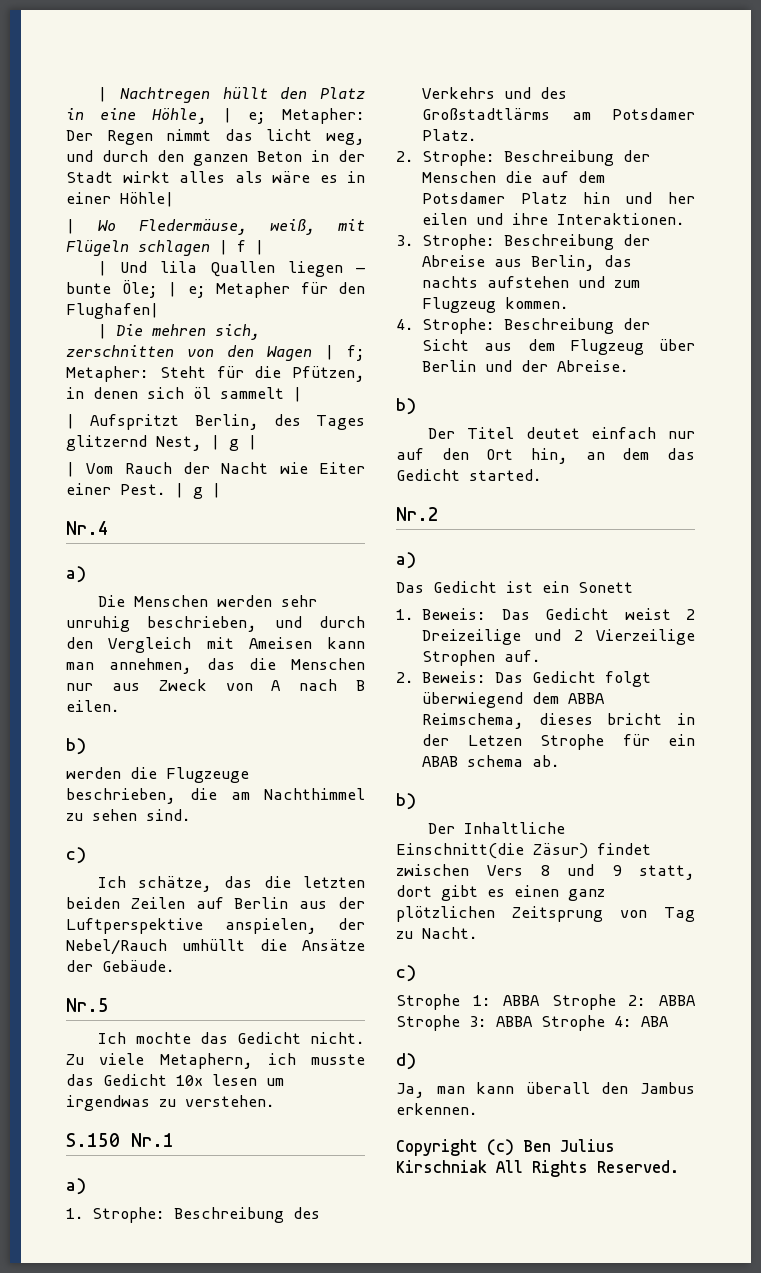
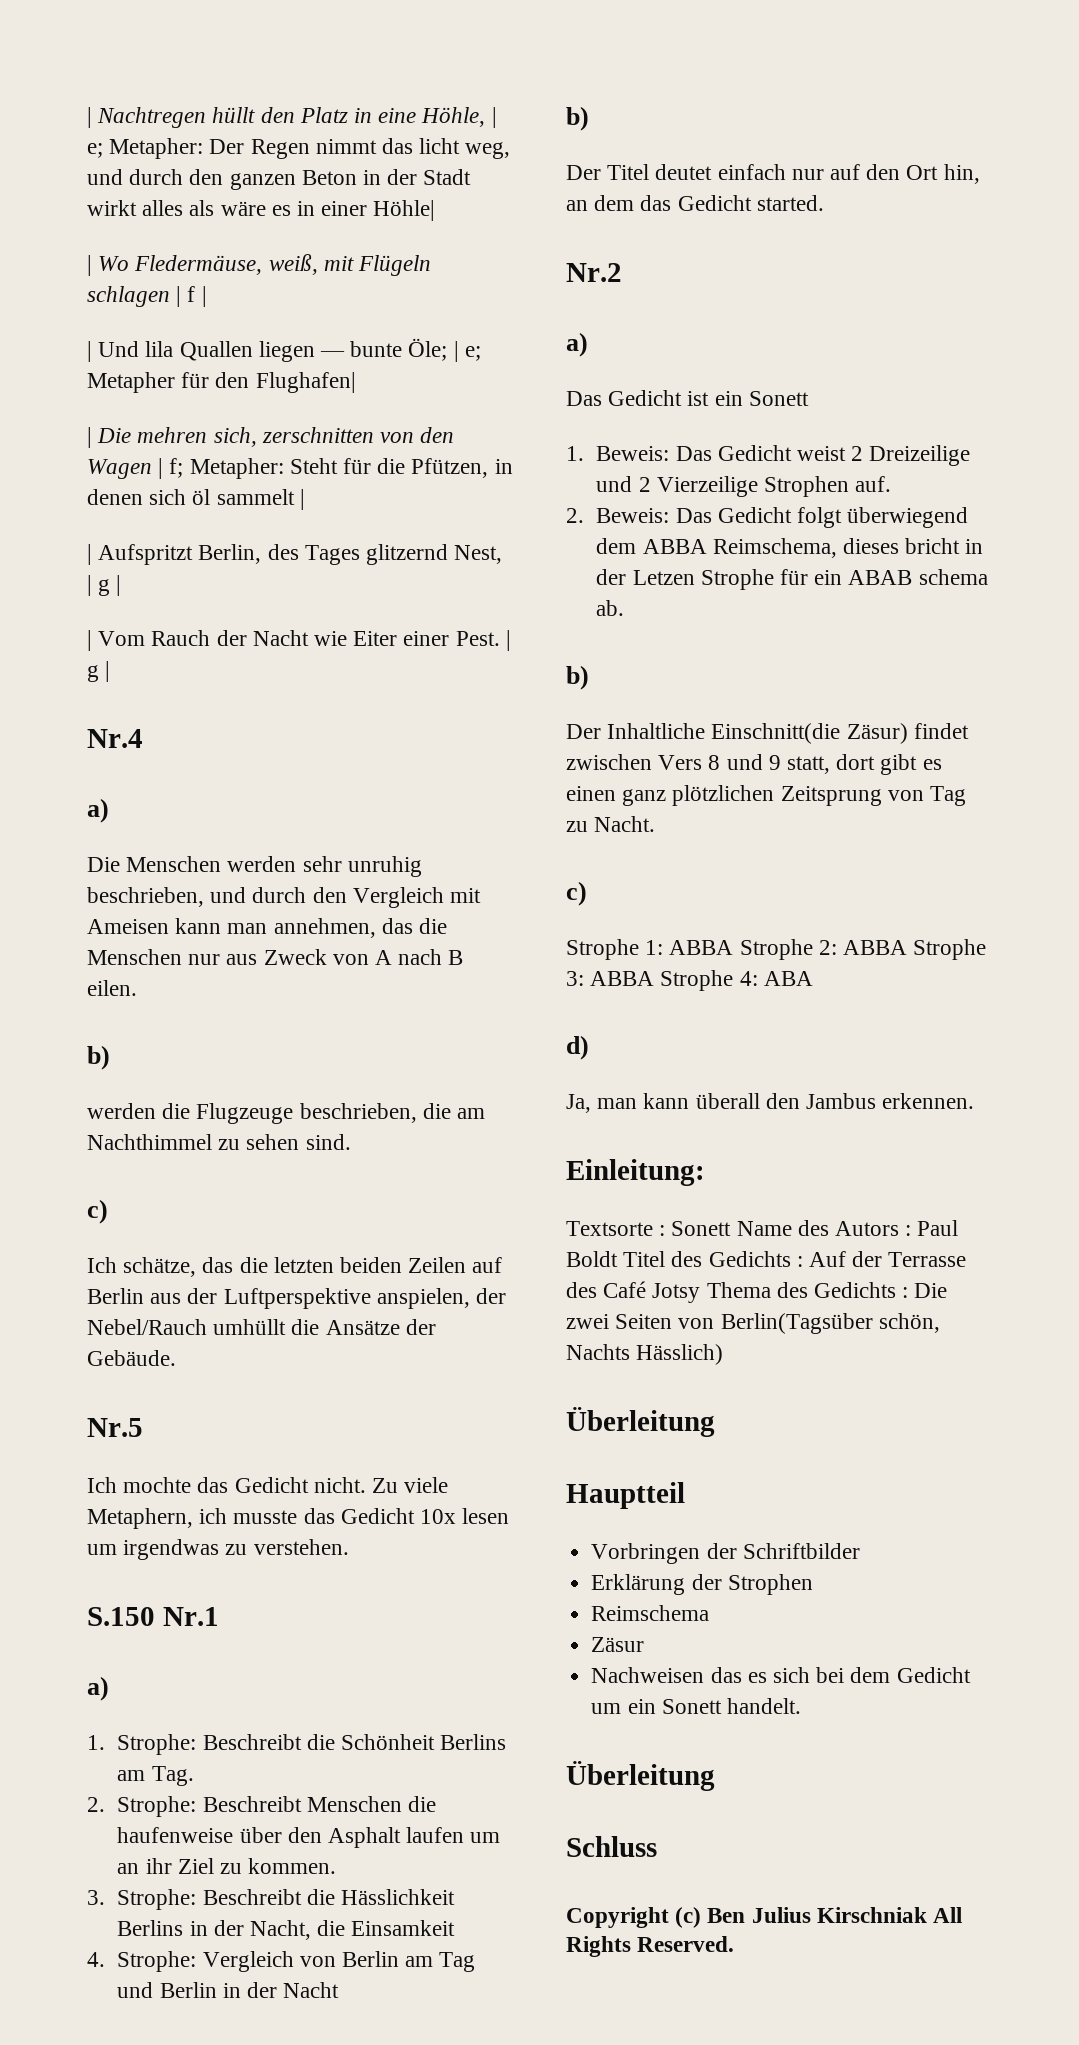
- 1. Strophe: Beschreibung des Verkehrs und des Großstadtlärms am Potsdamer Platz.
- 2. Strophe: Beschreibung der Menschen die auf dem Potsdamer Platz hin und her eilen und ihre Interaktionen.
- 3. Strophe: Beschreibung der Abreise aus Berlin, das nachts aufstehen und zum Flugzeug kommen.
- 4. Strophe: Beschreibung der Sicht aus dem Flugzeug über Berlin und der Abreise.
+ 1. Strophe: Beschreibt die Schönheit Berlins am Tag.
+ 2. Strophe: Beschreibt Menschen die haufenweise über den Asphalt laufen um an ihr Ziel zu kommen.
+ 3. Strophe: Beschreibt die Hässlichkeit Berlins in der Nacht, die Einsamkeit
+ 4. Strophe: Vergleich von Berlin am Tag und Berlin in der Nacht
+ Einleitung:
+ Textsorte : Sonett Name des Autors : Paul Boldt Titel des Gedichts : Auf der Terrasse des Café Jotsy Thema des Gedichts : Die zwei Seiten von Berlin(Tagsüber schön, Nachts Hässlich)
+ Überleitung
+ Hauptteil
+ Vorbringen der Schriftbilder
+ Erklärung der Strophen
+ Reimschema
+ Zäsur
+ Nachweisen das es sich bei dem Gedicht um ein Sonett handelt.
+ Überleitung
+ Schluss

